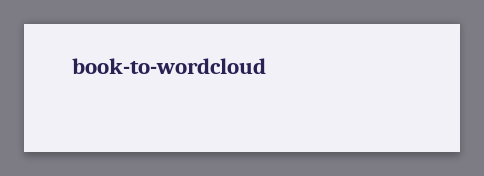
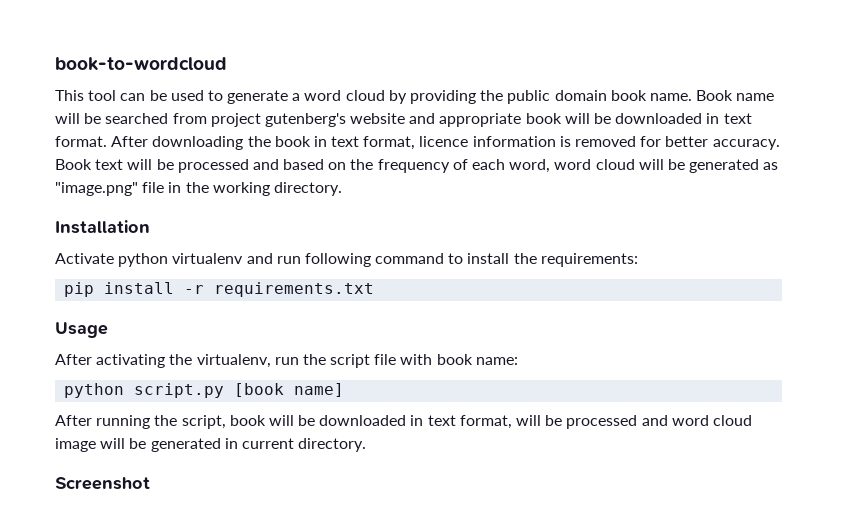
+ This tool can be used to generate a word cloud by providing the public domain book name. Book name will be searched from project gutenberg's website and appropriate book will be downloaded in text format. After downloading the book in text format, licence information is removed for better accuracy. Book text will be processed and based on the frequency of each word, word cloud will be generated as "image.png" file in the working directory.
+ Installation
+ Activate python virtualenv and run following command to install the requirements:
+ pip install -r requirements.txt
+ Usage
+ After activating the virtualenv, run the script file with book name:
+ python script.py [book name]
+ After running the script, book will be downloaded in text format, will be processed and word cloud image will be generated in current directory.
+ Screenshot

